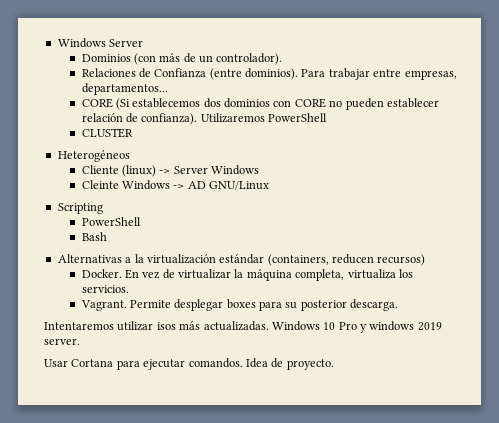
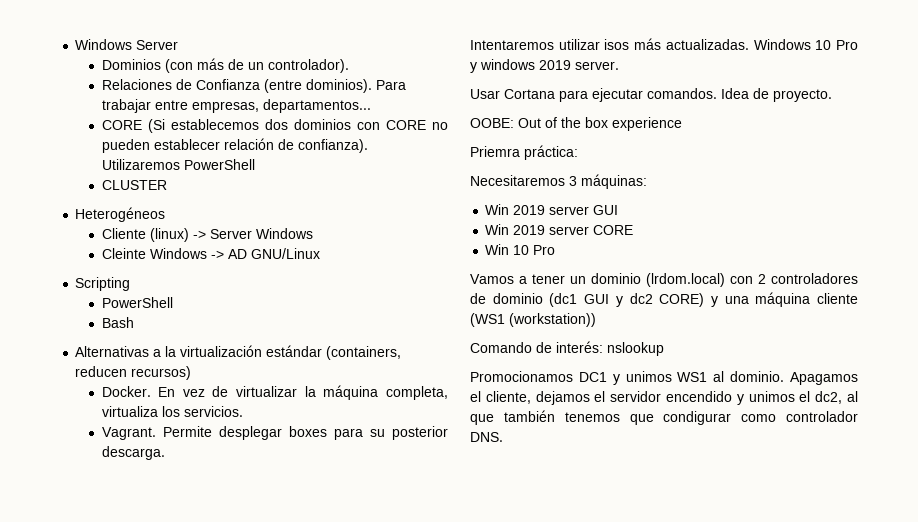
+ OOBE: Out of the box experience
+ Priemra práctica:
+ Necesitaremos 3 máquinas:
+ Win 2019 server GUI
+ Win 2019 server CORE
+ Win 10 Pro
+ Vamos a tener un dominio (lrdom.local) con 2 controladores de dominio (dc1 GUI y dc2 CORE) y una máquina cliente (WS1 (workstation))
+ Comando de interés: nslookup
+ Promocionamos DC1 y unimos WS1 al dominio. Apagamos el cliente, dejamos el servidor encendido y unimos el dc2, al que también tenemos que condigurar como controlador DNS.

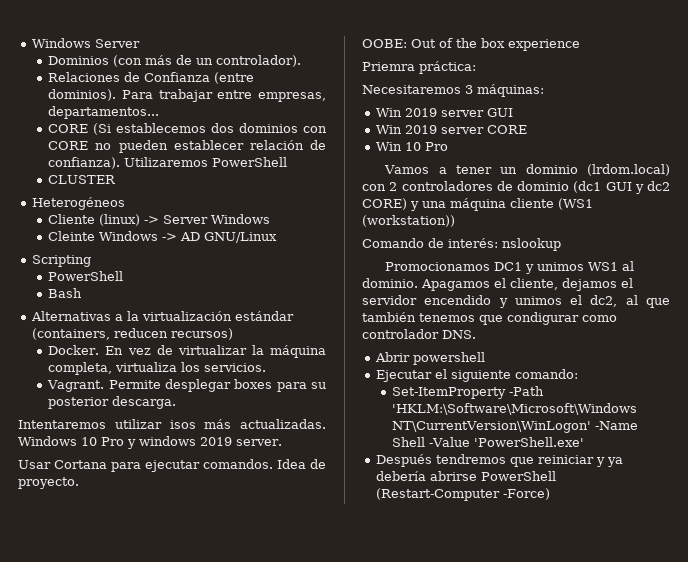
+ Abrir powershell
+ Ejecutar el siguiente comando:
+ Set-ItemProperty -Path 'HKLM:\Software\Microsoft\Windows NT\CurrentVersion\WinLogon' -Name Shell -Value 'PowerShell.exe'
+ Después tendremos que reiniciar y ya debería abrirse PowerShell (Restart-Computer -Force)

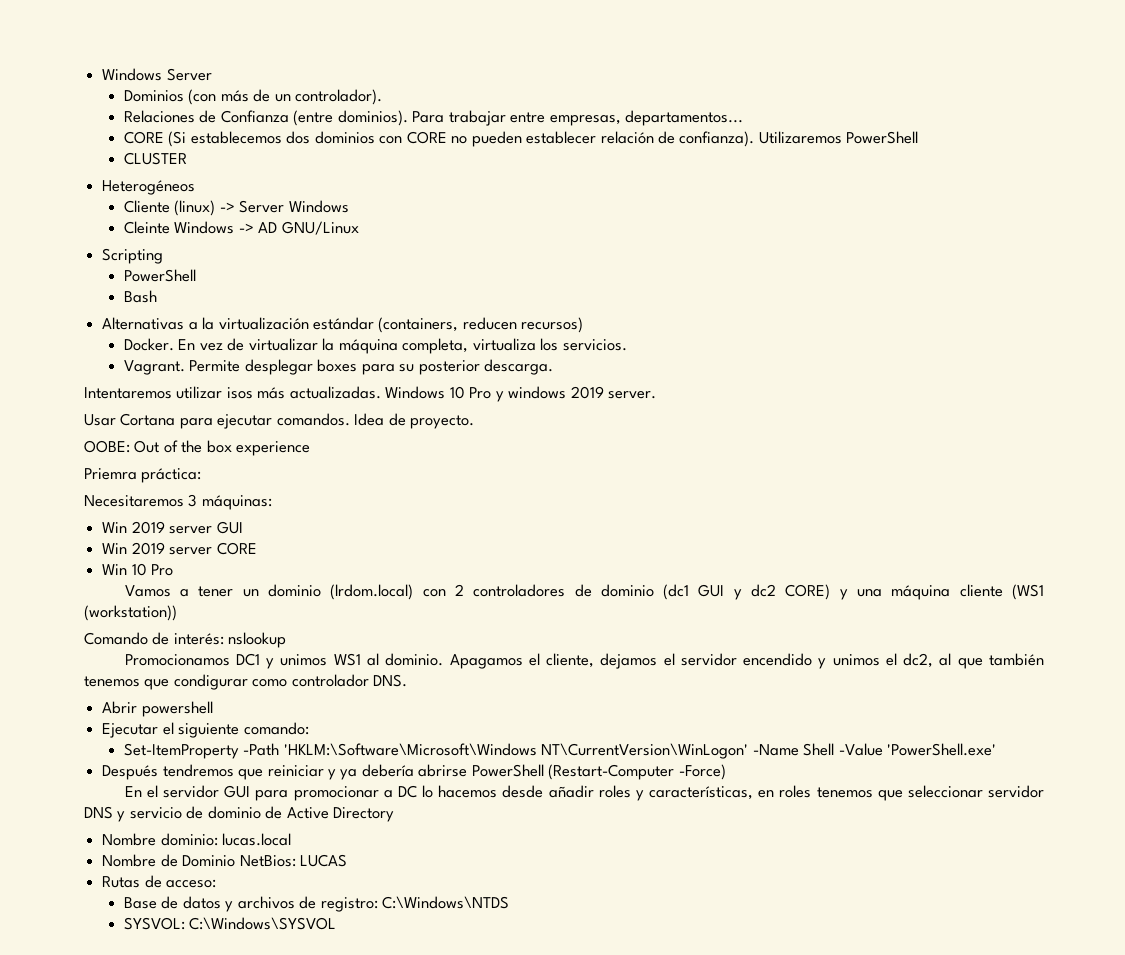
+ En el servidor GUI para promocionar a DC lo hacemos desde añadir roles y características, en roles tenemos que seleccionar servidor DNS y servicio de dominio de Active Directory
+ Nombre dominio: lucas.local
+ Nombre de Dominio NetBios: LUCAS
+ Rutas de acceso:
+ Base de datos y archivos de registro: C:\Windows\NTDS
+ SYSVOL: C:\Windows\SYSVOL

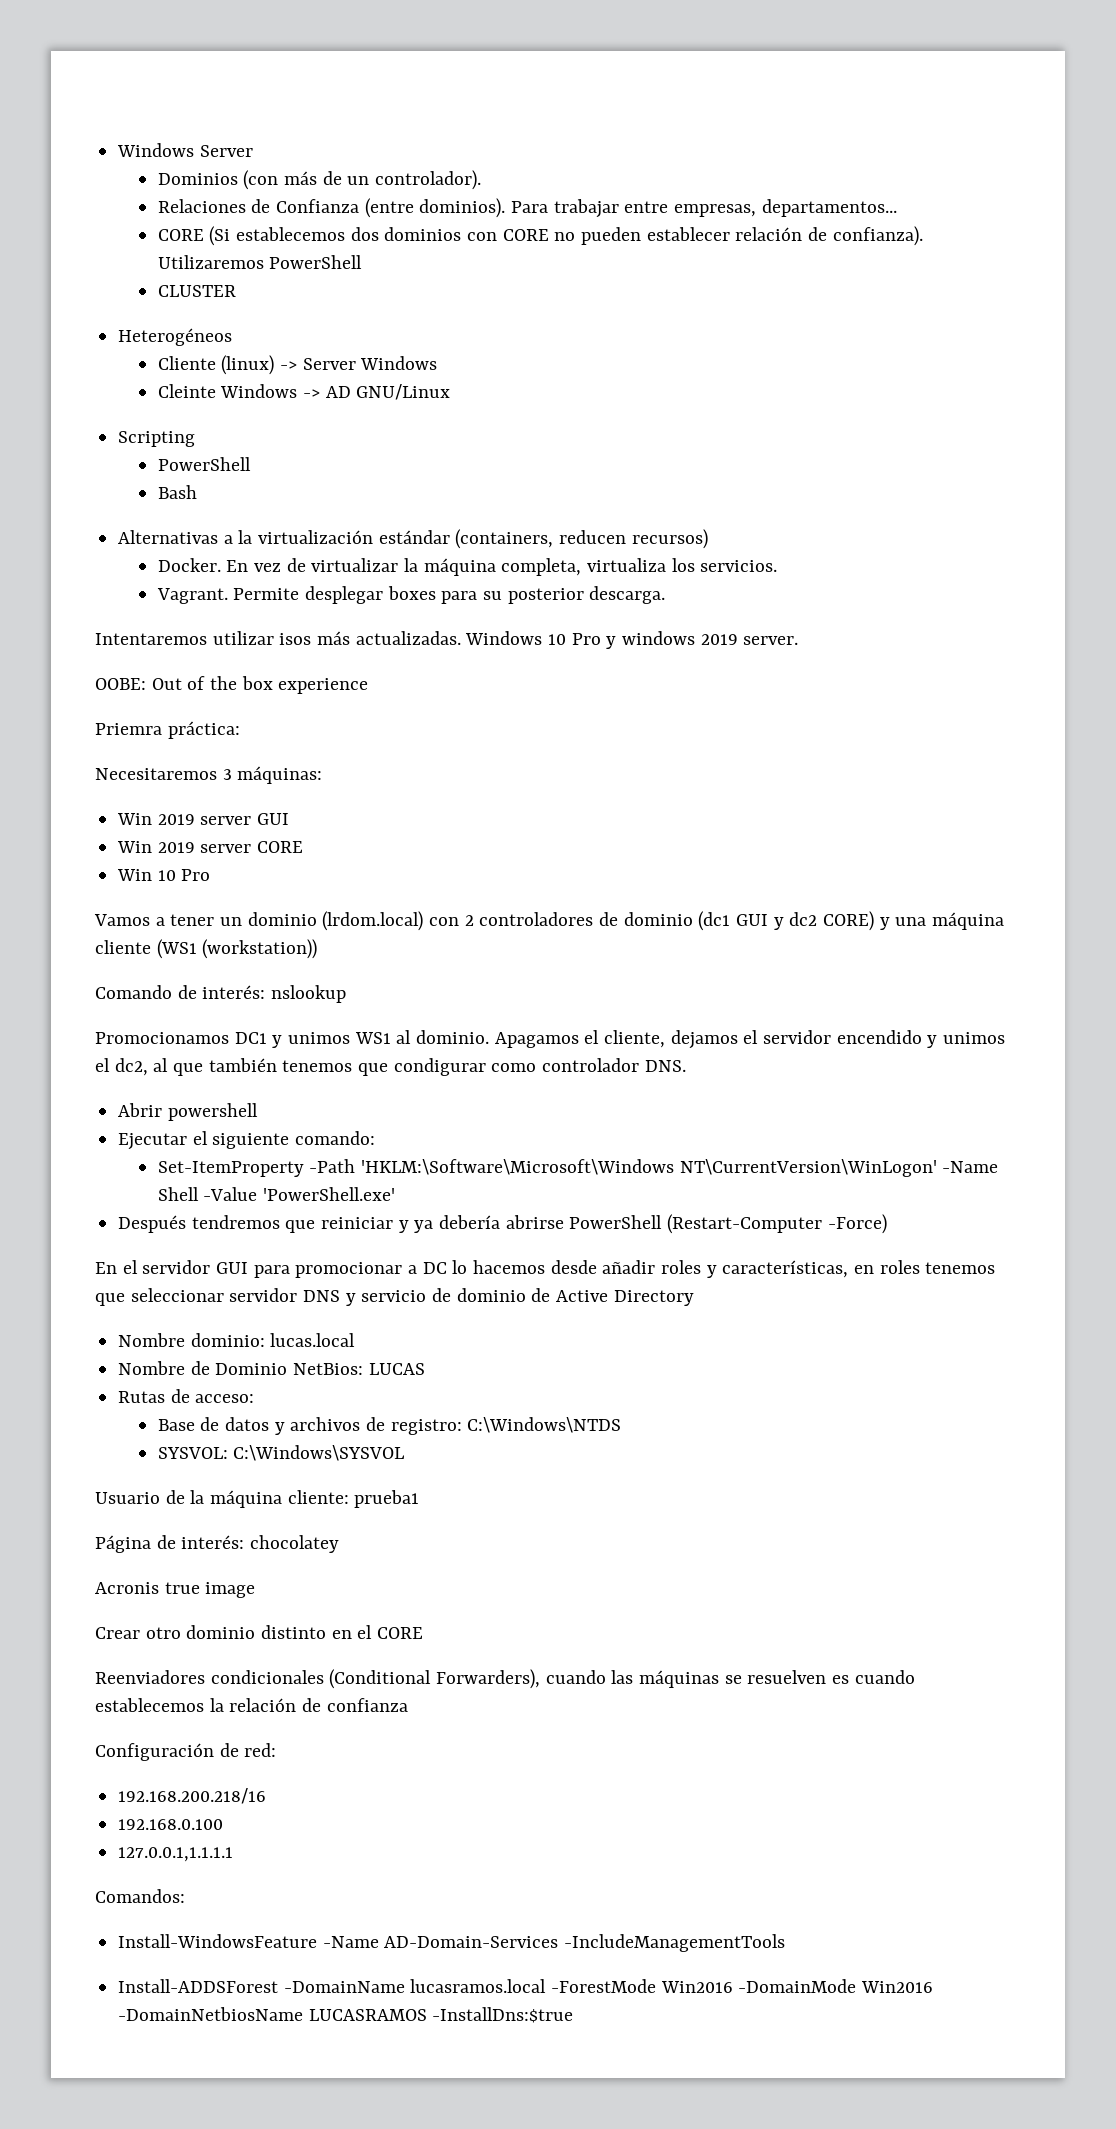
- Usar Cortana para ejecutar comandos. Idea de proyecto.
+ Usuario de la máquina cliente: prueba1
+ Página de interés: chocolatey
+ Acronis true image
+ Crear otro dominio distinto en el CORE
+ Reenviadores condicionales (Conditional Forwarders), cuando las máquinas se resuelven es cuando establecemos la relación de confianza
+ Configuración de red:
+ 192.168.200.218/16
+ 192.168.0.100
+ 127.0.0.1,1.1.1.1
+ Comandos:
+ Install-WindowsFeature -Name AD-Domain-Services -IncludeManagementTools
+ Install-ADDSForest -DomainName lucasramos.local -ForestMode Win2016 -DomainMode Win2016 -DomainNetbiosName LUCASRAMOS -InstallDns:$true

